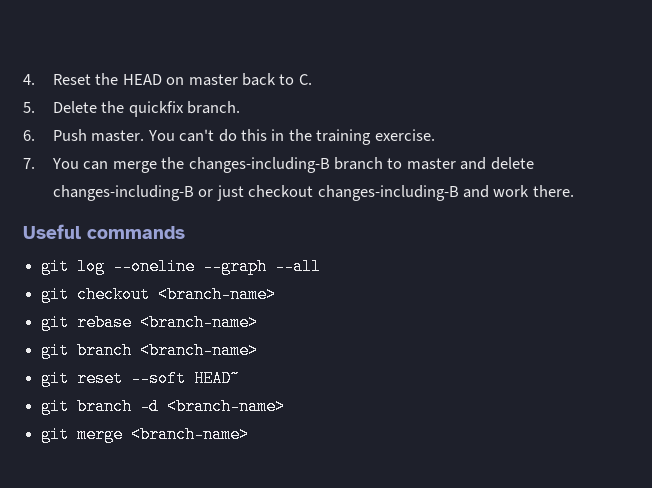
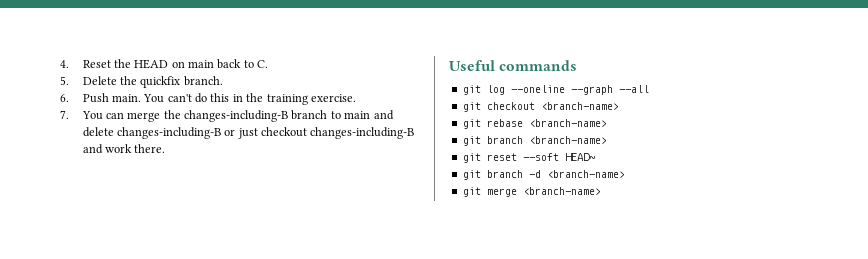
- 4. Reset the HEAD on master back to C.
+ 4. Reset the HEAD on main back to C.
- 6. Push master.
+ 6. Push main.
- 7. You can merge the changes-including-B branch to master and delete changes-including-B or just checkout changes-including-B and work there.
+ 7. You can merge the changes-including-B branch to main and delete changes-including-B or just checkout changes-including-B and work there.

